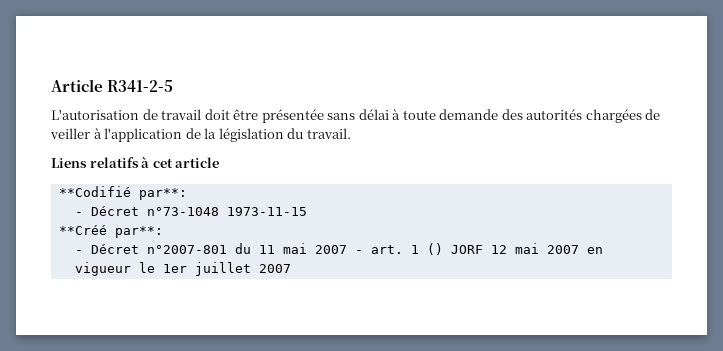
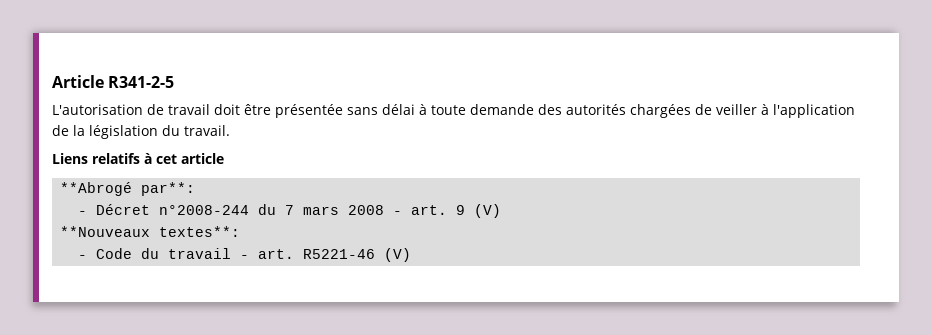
- **Codifié par**:
- - Décret n°73-1048 1973-11-15
- **Créé par**:
- - Décret n°2007-801 du 11 mai 2007 - art. 1 () JORF 12 mai 2007 en vigueur le 1er juillet 2007
+ **Abrogé par**:
+ - Décret n°2008-244 du 7 mars 2008 - art. 9 (V)
+ **Nouveaux textes**:
+ - Code du travail - art. R5221-46 (V)

